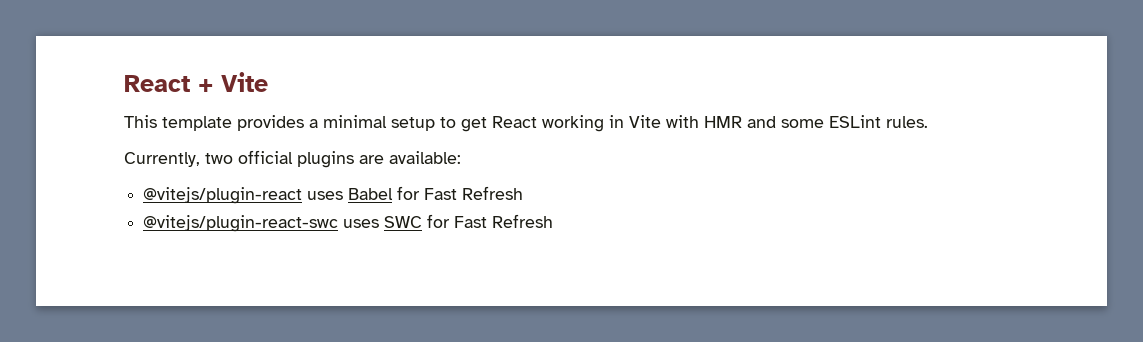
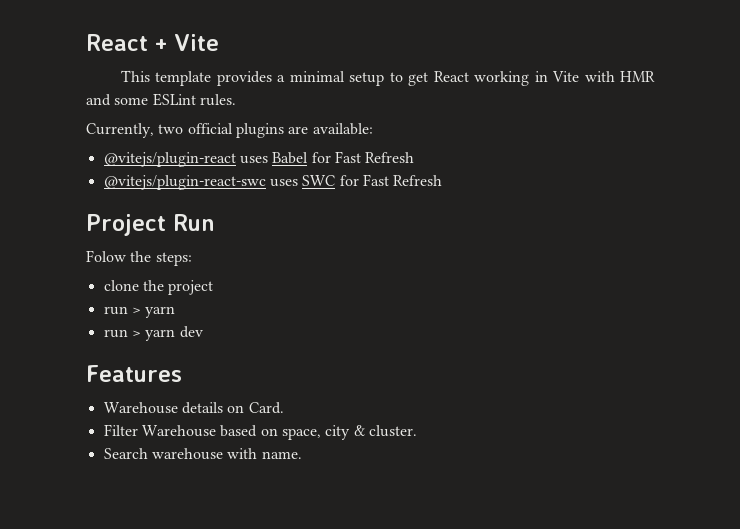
+ Project Run
+ Folow the steps:
+ clone the project
+ run > yarn
+ run > yarn dev
+ Features
+ Warehouse details on Card.
+ Filter Warehouse based on space, city & cluster.
+ Search warehouse with name.

